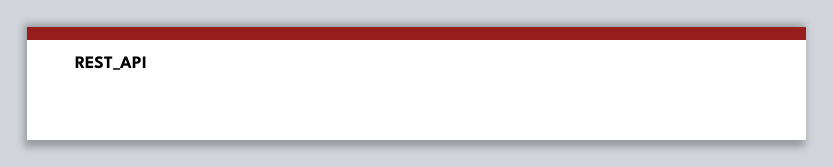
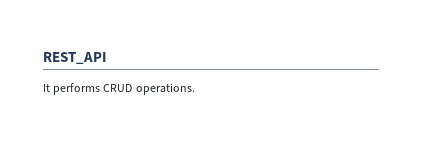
+ It performs CRUD operations.

